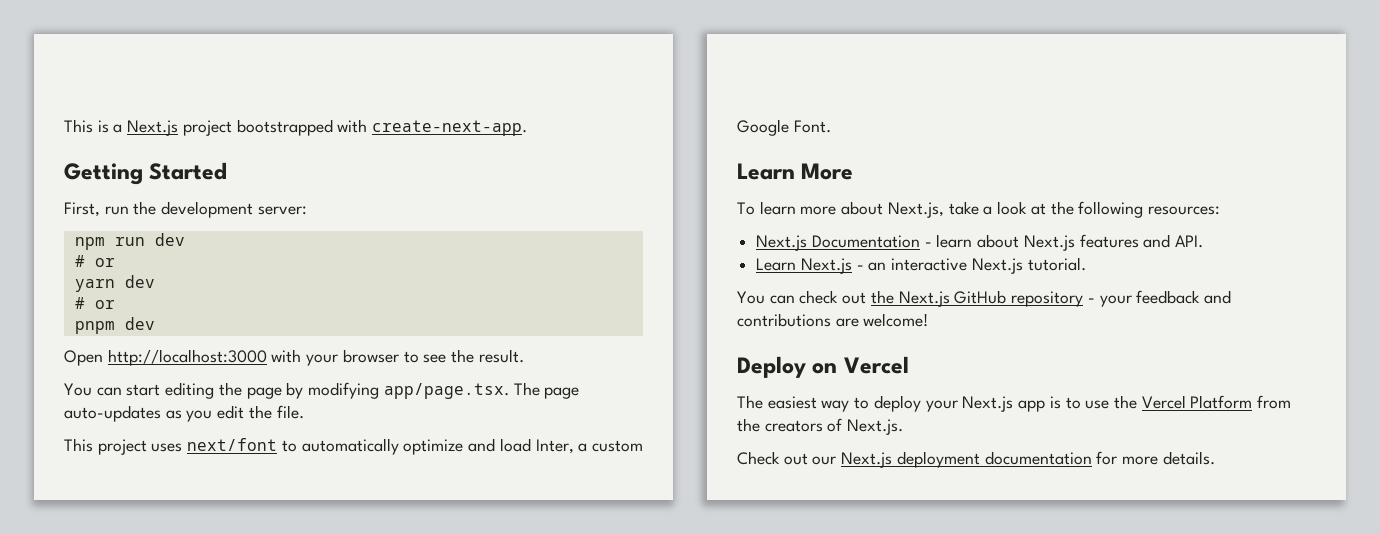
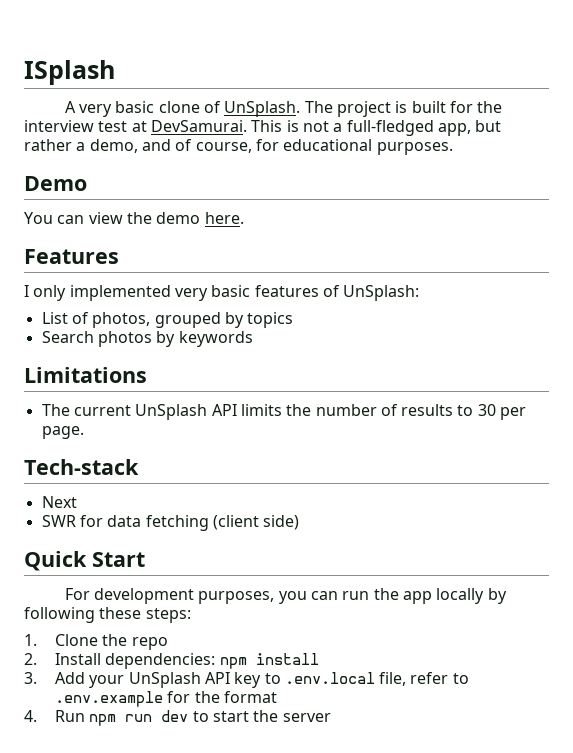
- This is a Next.js project bootstrapped with create-next-app.
- Getting Started
- First, run the development server:
- npm run dev
- # or
- yarn dev
- # or
- pnpm dev
- Open http://localhost:3000 with your browser to see the result.
- You can start editing the page by modifying app/page.tsx. The page auto-updates as you edit the file.
- This project uses next/font to automatically optimize and load Inter, a custom Google Font.
- Learn More
- To learn more about Next.js, take a look at the following resources:
- Next.js Documentation - learn about Next.js features and API.
- Learn Next.js - an interactive Next.js tutorial.
- You can check out the Next.js GitHub repository - your feedback and contributions are welcome!
- Deploy on Vercel
- The easiest way to deploy your Next.js app is to use the Vercel Platform from the creators of Next.js.
- Check out our Next.js deployment documentation for more details.
+ ISplash
+ A very basic clone of UnSplash. The project is built for the interview test at DevSamurai. This is not a full-fledged app, but rather a demo, and of course, for educational purposes.
+ Demo
+ You can view the demo here.
+ Features
+ I only implemented very basic features of UnSplash:
+ List of photos, grouped by topics
+ Search photos by keywords
+ Limitations
+ The current UnSplash API limits the number of results to 30 per page.
+ Tech-stack
+ Next
+ SWR for data fetching (client side)
+ Quick Start
+ For development purposes, you can run the app locally by following these steps:
+ 1. Clone the repo
+ 2. Install dependencies: npm install
+ 3. Add your UnSplash API key to .env.local file, refer to .env.example for the format
+ 4. Run npm run dev to start the server

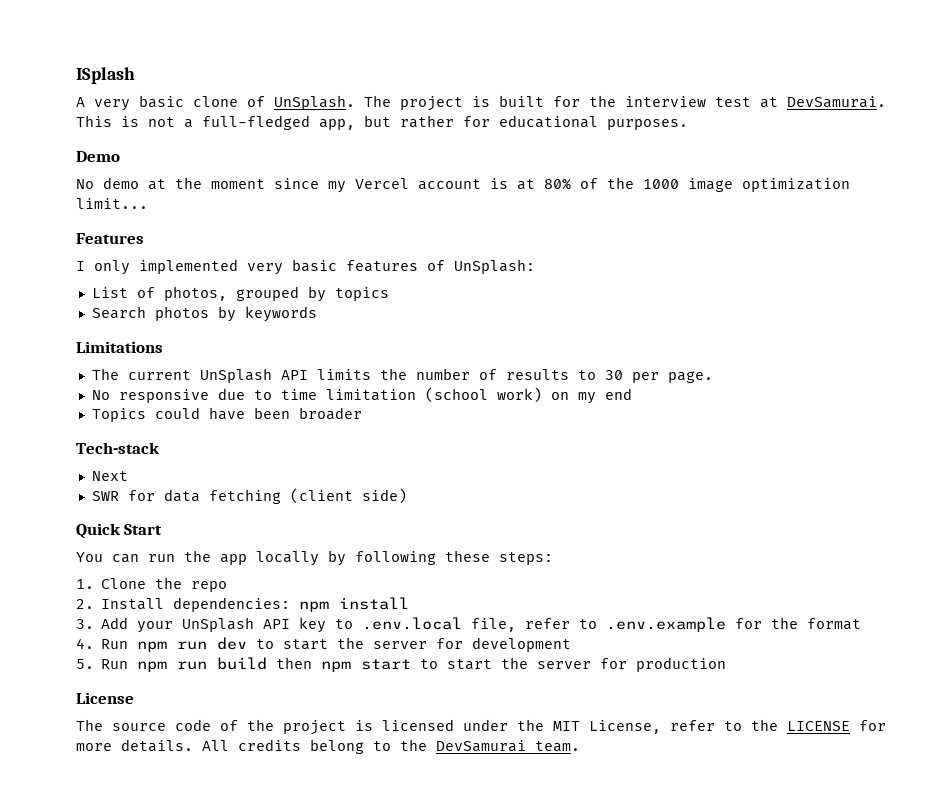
- This is not a full-fledged app, but rather a demo, and of course, for educational purposes.
+ This is not a full-fledged app, but rather for educational purposes.
- You can view the demo here.
+ No demo at the moment since my Vercel account is at 80% of the 1000 image optimization limit...
+ No responsive due to time limitation (school work) on my end
+ Topics could have been broader
- For development purposes, you can run the app locally by following these steps:
+ You can run the app locally by following these steps:
- 4. Run npm run dev to start the server
+ 4. Run npm run dev to start the server for development
+ 5. Run npm run build then npm start to start the server for production
+ License
+ The source code of the project is licensed under the MIT License, refer to the LICENSE for more details. All credits belong to the DevSamurai team.

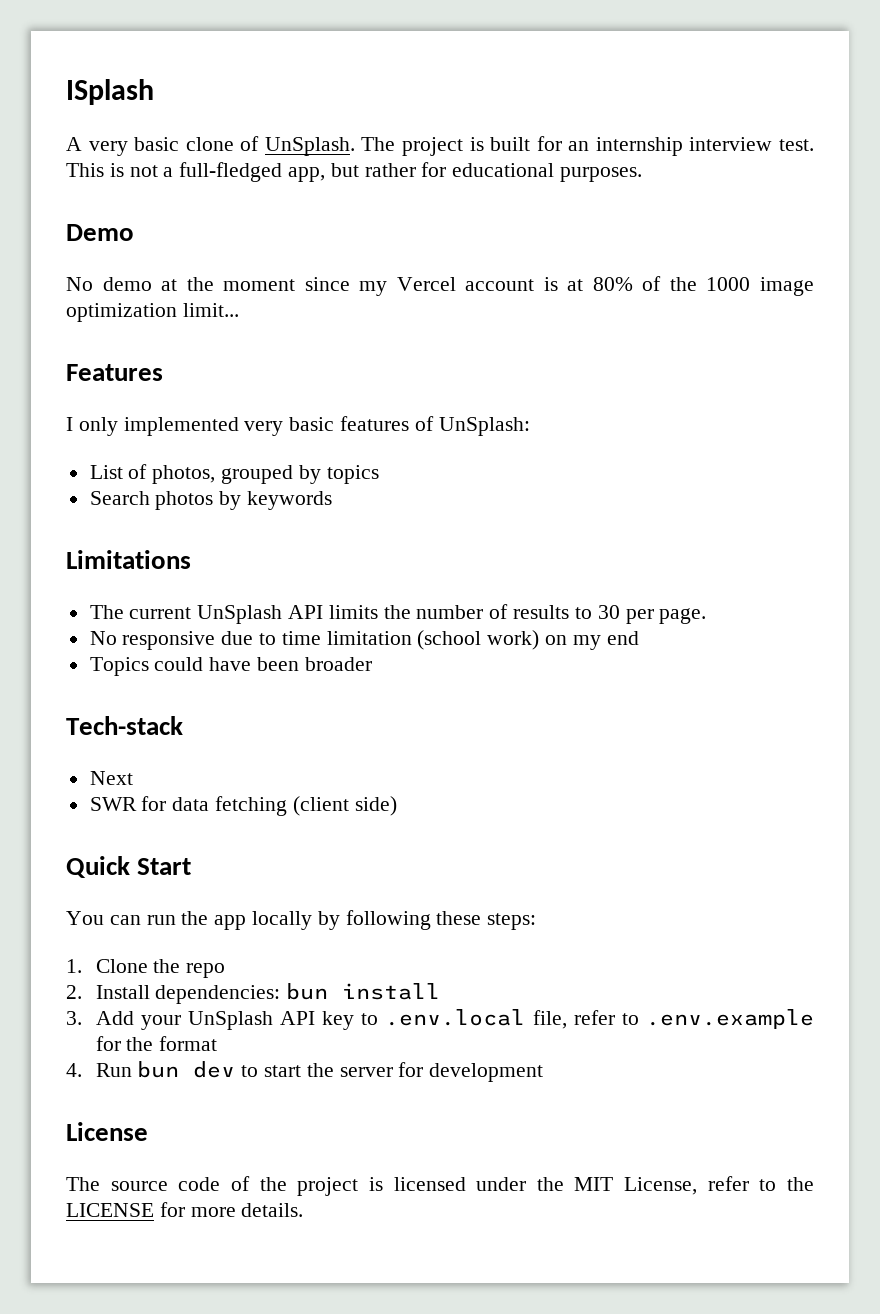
- The project is built for the interview test at DevSamurai.
+ The project is built for an internship interview test.
- 2. Install dependencies: npm install
+ 2. Install dependencies: bun install
- 4. Run npm run dev to start the server for development
+ 4. Run bun dev to start the server for development
- 5. Run npm run build then npm start to start the server for production
- All credits belong to the DevSamurai team.

